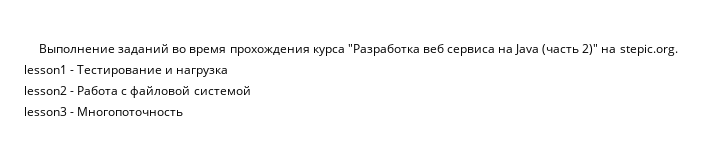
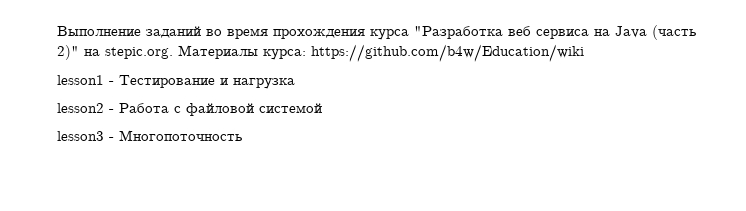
- Выполнение заданий во время прохождения курса "Разработка веб сервиса на Java (часть 2)" на stepic.org.
+ Выполнение заданий во время прохождения курса "Разработка веб сервиса на Java (часть 2)" на stepic.org. Материалы курса: https://github.com/b4w/Education/wiki

